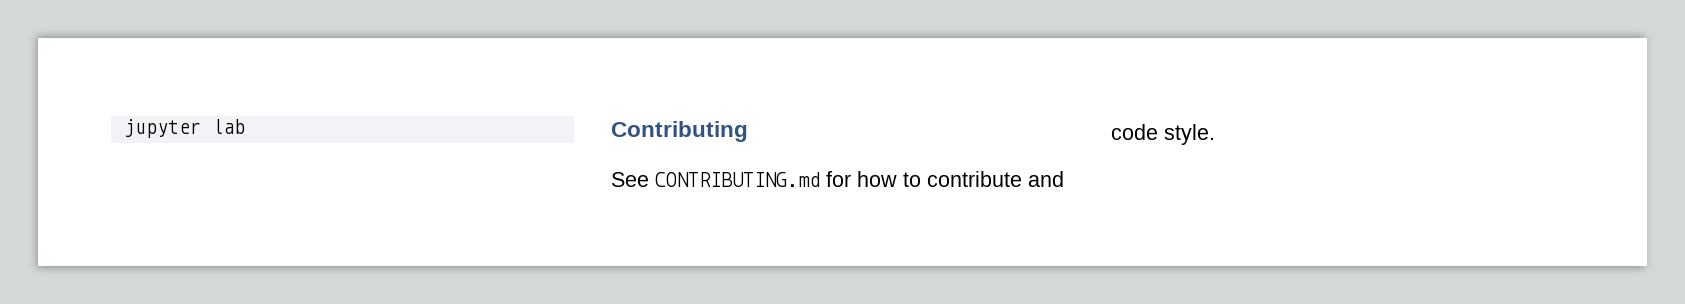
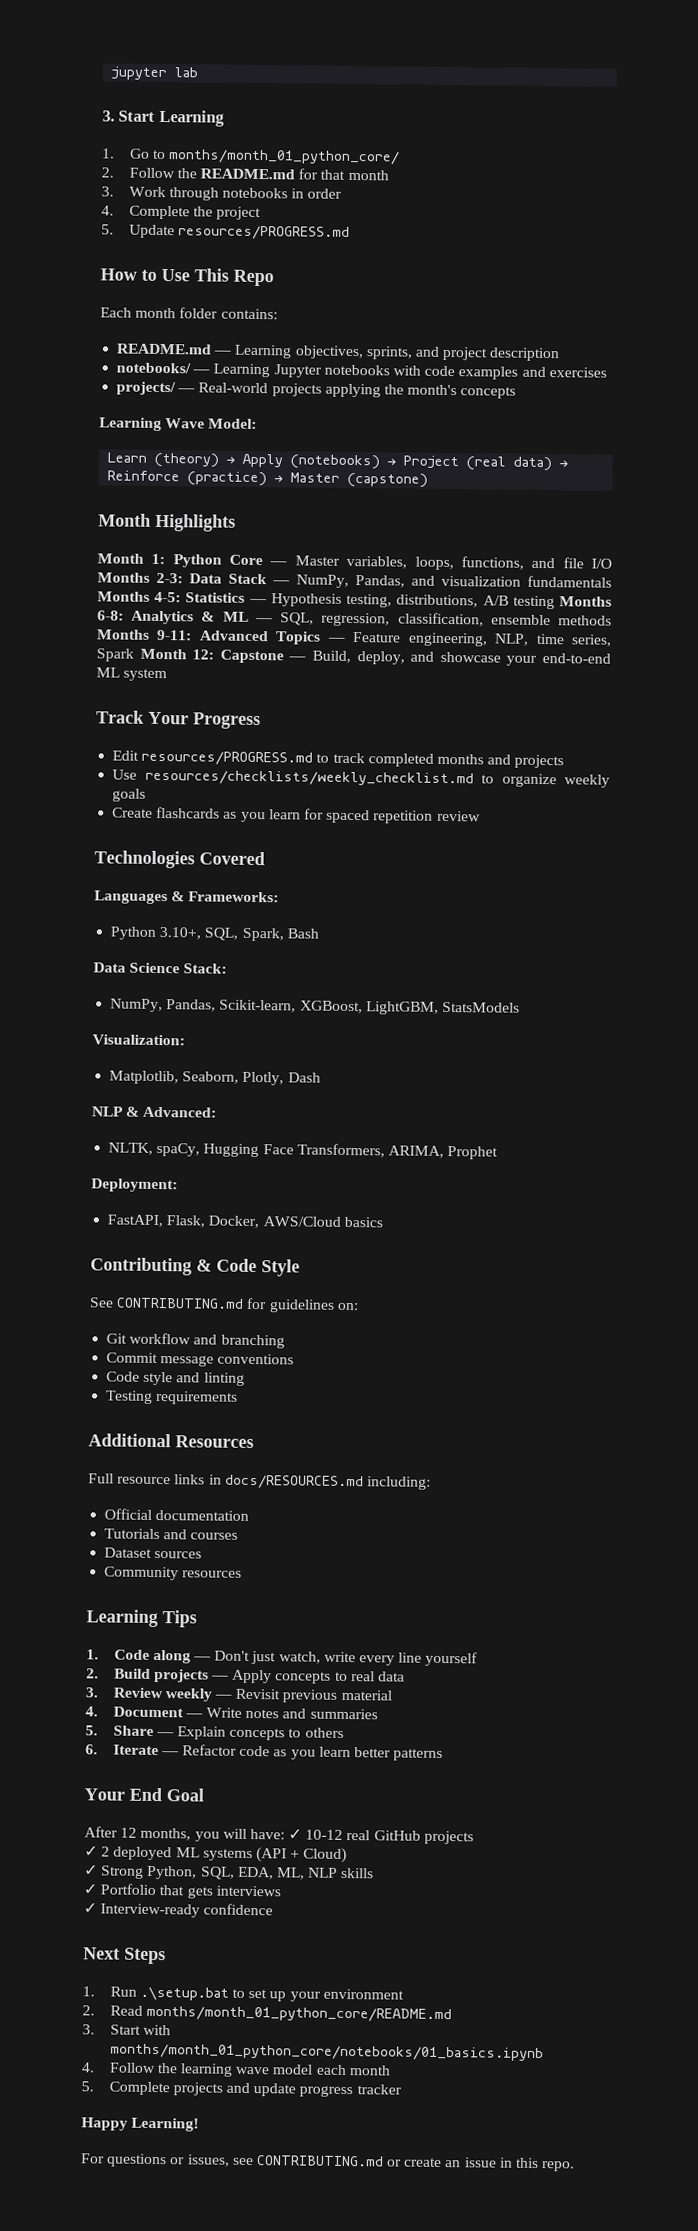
- Contributing
- See CONTRIBUTING.md for how to contribute and code style.
+ 3. Start Learning
+ 1. Go to months/month_01_python_core/
+ 2. Follow the README.md for that month
+ 3. Work through notebooks in order
+ 4. Complete the project
+ 5. Update resources/PROGRESS.md
+ How to Use This Repo
+ Each month folder contains:
+ README.md — Learning objectives, sprints, and project description
+ notebooks/ — Learning Jupyter notebooks with code examples and exercises
+ projects/ — Real-world projects applying the month's concepts
+ Learning Wave Model:
+ Learn (theory) → Apply (notebooks) → Project (real data) → Reinforce (practice) → Master (capstone)
+ Month Highlights
+ Month 1: Python Core — Master variables, loops, functions, and file I/O Months 2-3: Data Stack — NumPy, Pandas, and visualization fundamentals Months 4-5: Statistics — Hypothesis testing, distributions, A/B testing Months 6-8: Analytics & ML — SQL, regression, classification, ensemble methods Months 9-11: Advanced Topics — Feature engineering, NLP, time series, Spark Month 12: Capstone — Build, deploy, and showcase your end-to-end ML system
+ Track Your Progress
+ Edit resources/PROGRESS.md to track completed months and projects
+ Use resources/checklists/weekly_checklist.md to organize weekly goals
+ Create flashcards as you learn for spaced repetition review
+ Technologies Covered
+ Languages & Frameworks:
+ Python 3.10+, SQL, Spark, Bash
+ Data Science Stack:
+ NumPy, Pandas, Scikit-learn, XGBoost, LightGBM, StatsModels
+ Visualization:
+ Matplotlib, Seaborn, Plotly, Dash
+ NLP & Advanced:
+ NLTK, spaCy, Hugging Face Transformers, ARIMA, Prophet
+ Deployment:
+ FastAPI, Flask, Docker, AWS/Cloud basics
+ Contributing & Code Style
+ See CONTRIBUTING.md for guidelines on:
+ Git workflow and branching
+ Commit message conventions
+ Code style and linting
+ Testing requirements
+ Additional Resources
+ Full resource links in docs/RESOURCES.md including:
+ Official documentation
+ Tutorials and courses
+ Dataset sources
+ Community resources
+ Learning Tips
+ 1. Code along — Don't just watch, write every line yourself
+ 2. Build projects — Apply concepts to real data
+ 3. Review weekly — Revisit previous material
+ 4. Document — Write notes and summaries
+ 5. Share — Explain concepts to others
+ 6. Iterate — Refactor code as you learn better patterns
+ Your End Goal
+ After 12 months, you will have: ✓ 10-12 real GitHub projects
+ ✓ 2 deployed ML systems (API + Cloud)
+ ✓ Strong Python, SQL, EDA, ML, NLP skills
+ ✓ Portfolio that gets interviews
+ ✓ Interview-ready confidence
+ Next Steps
+ 1. Run .\setup.bat to set up your environment
+ 2. Read months/month_01_python_core/README.md
+ 3. Start with months/month_01_python_core/notebooks/01_basics.ipynb
+ 4. Follow the learning wave model each month
+ 5. Complete projects and update progress tracker
+ Happy Learning!
+ For questions or issues, see CONTRIBUTING.md or create an issue in this repo.

